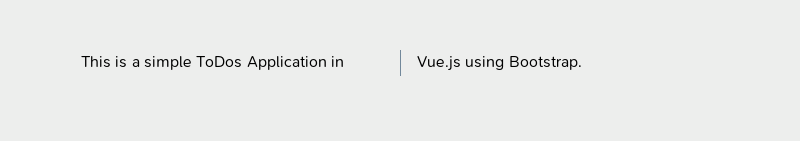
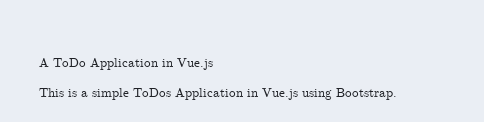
+ A ToDo Application in Vue.js

